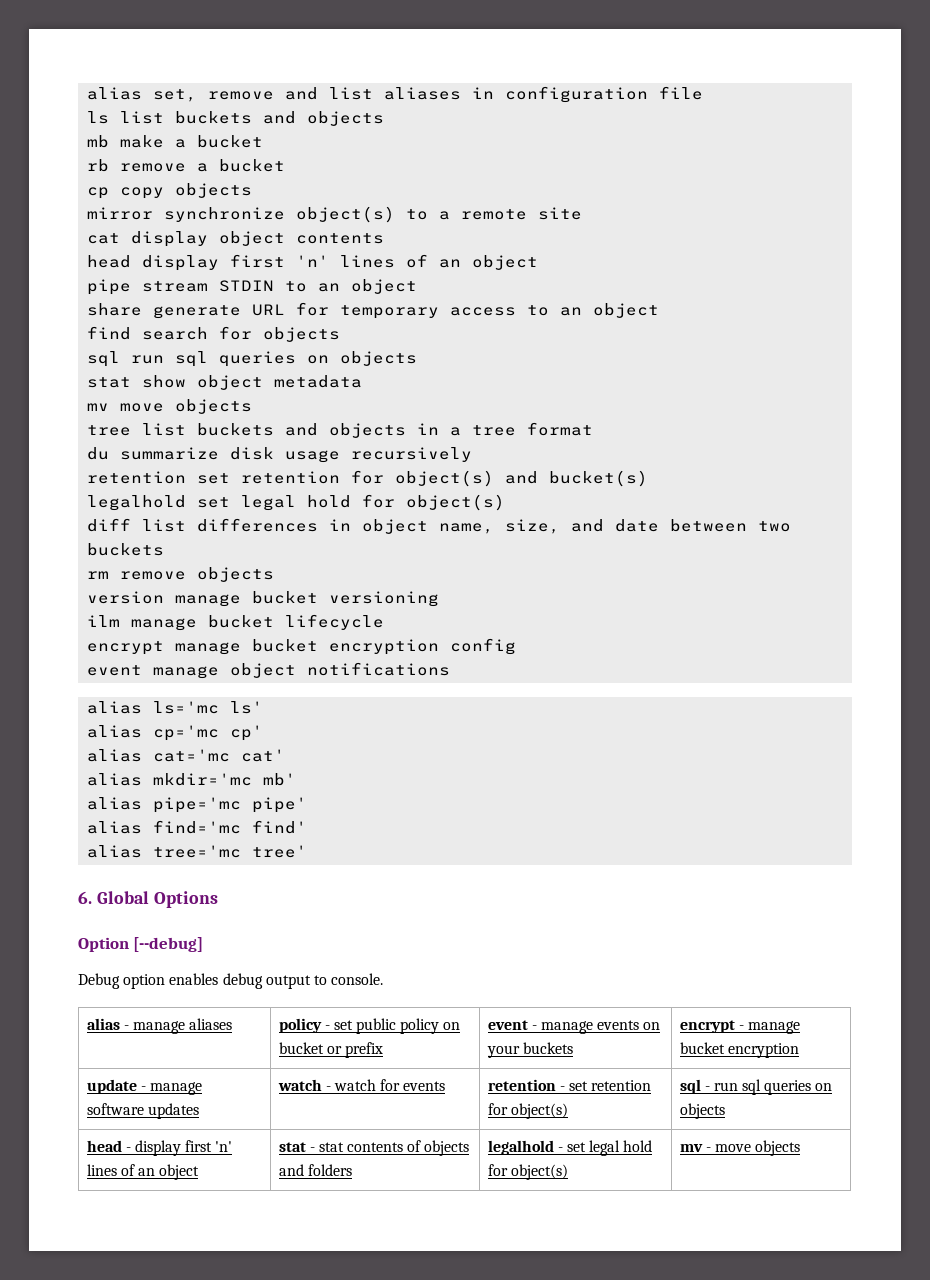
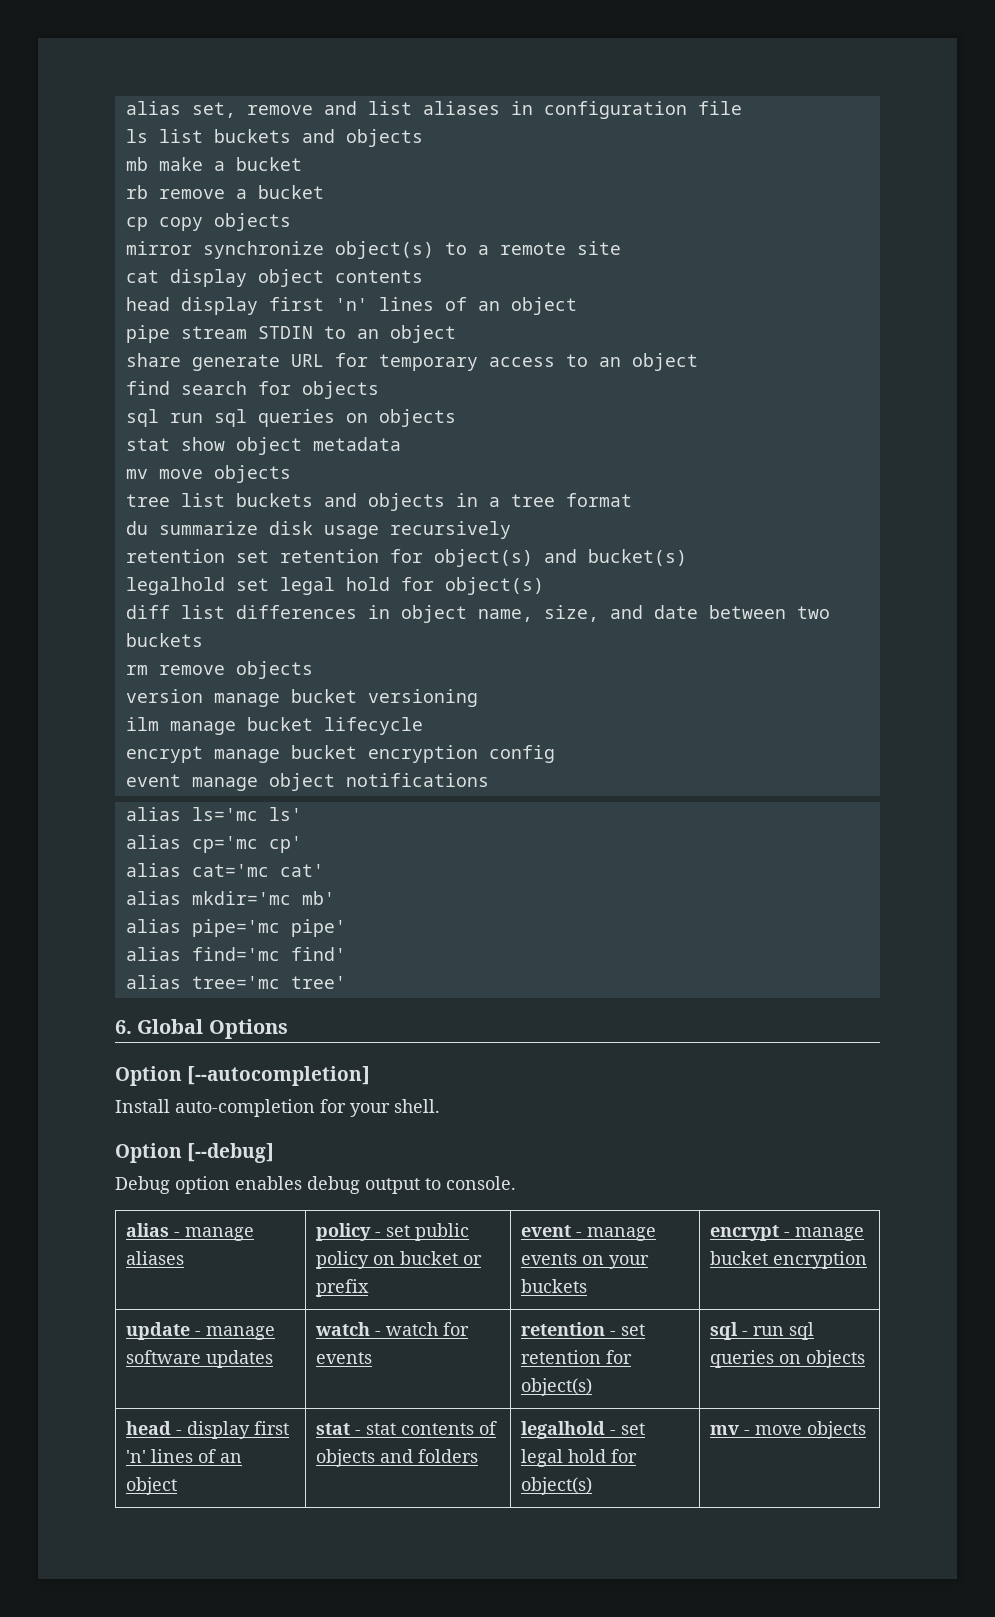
+ Option [--autocompletion]
+ Install auto-completion for your shell.

